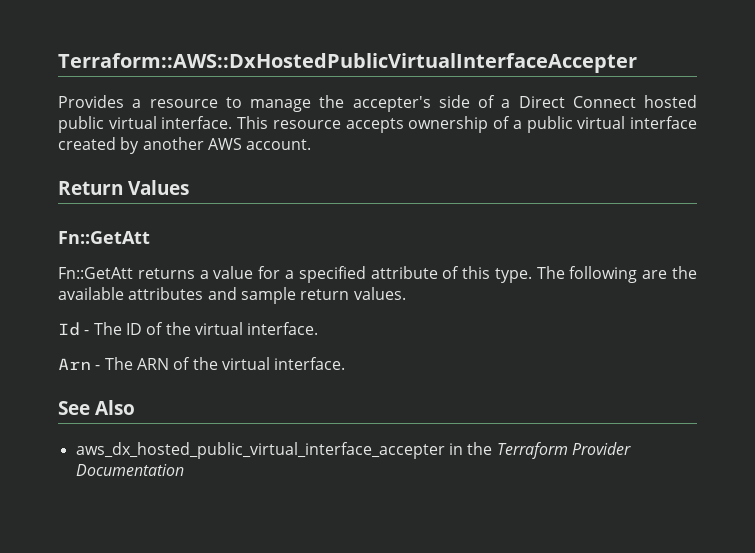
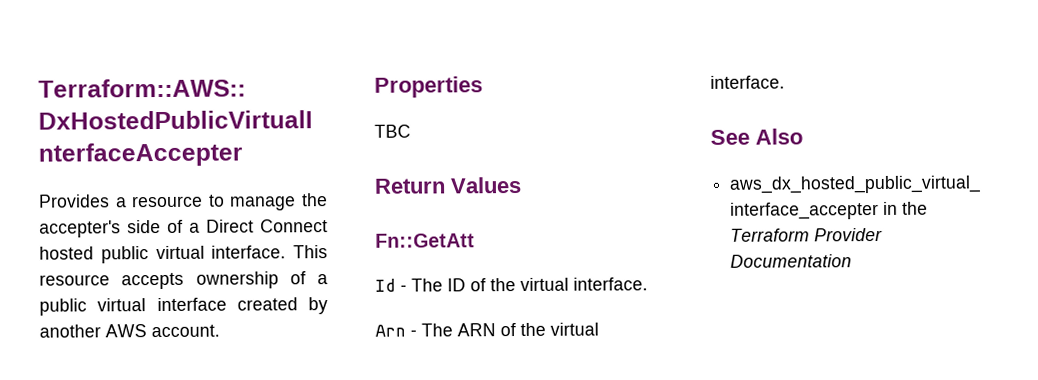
+ Properties
+ TBC
- Fn::GetAtt returns a value for a specified attribute of this type. The following are the available attributes and sample return values.

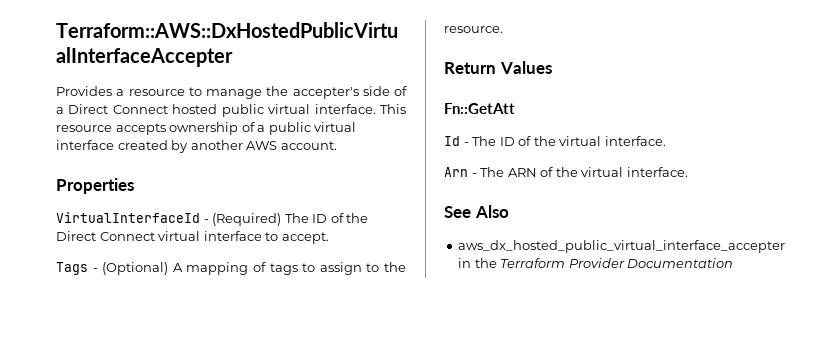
- TBC
+ VirtualInterfaceId - (Required) The ID of the Direct Connect virtual interface to accept.
+ Tags - (Optional) A mapping of tags to assign to the resource.

